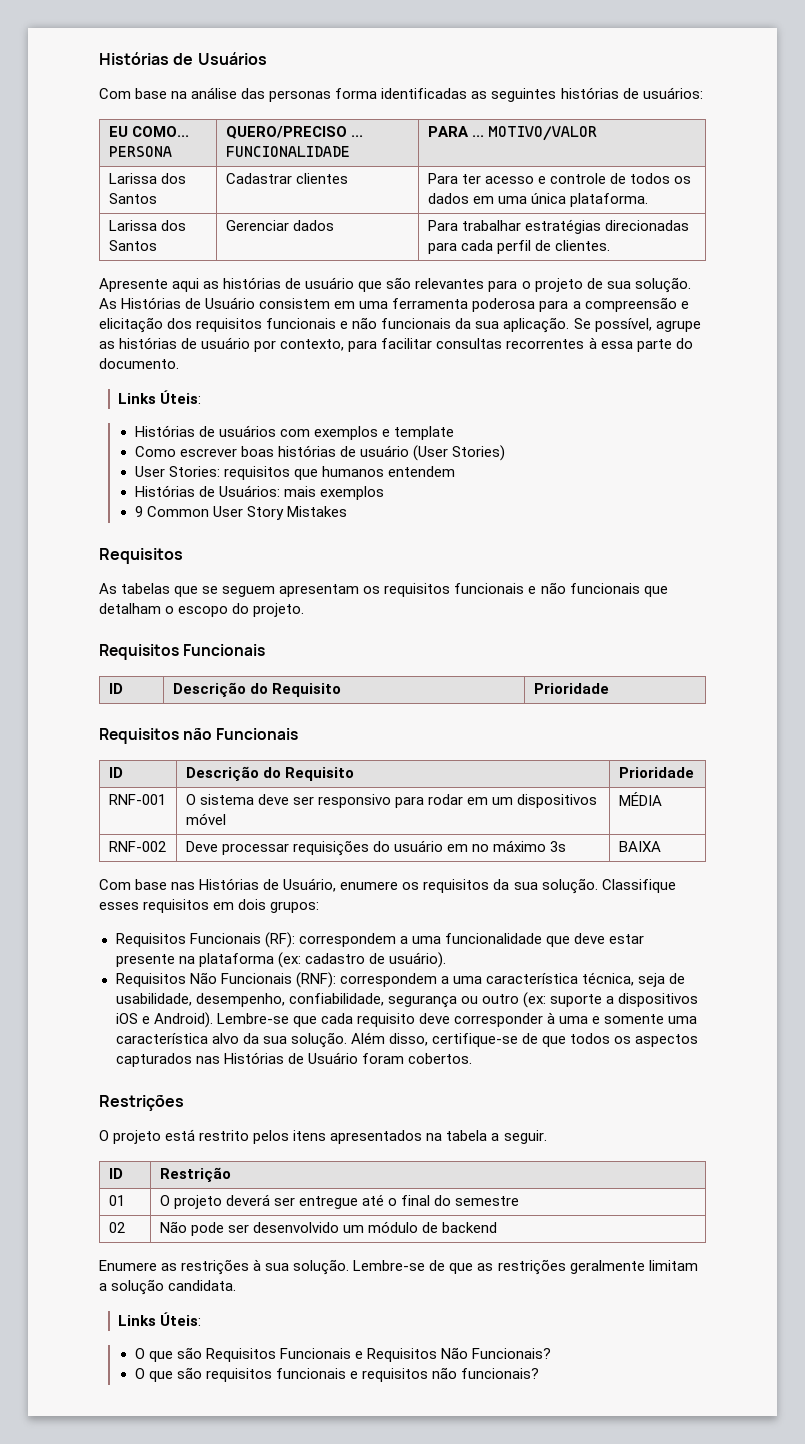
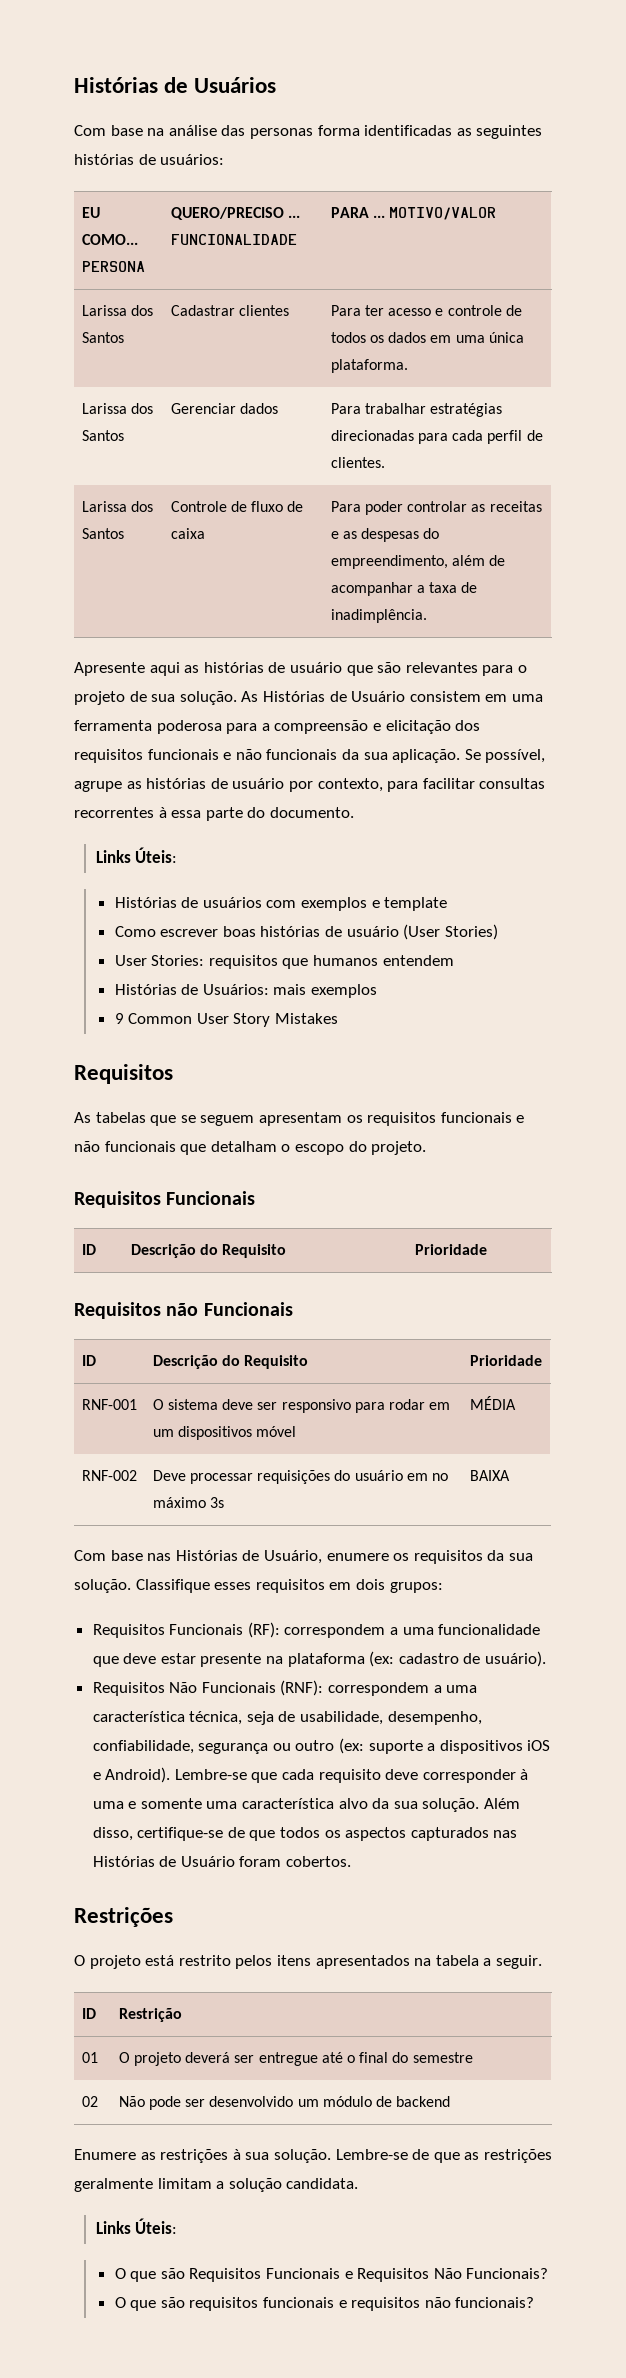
+ Larissa dos Santos | Controle de fluxo de caixa | Para poder controlar as receitas e as despesas do empreendimento, além de acompanhar a taxa de inadimplência.

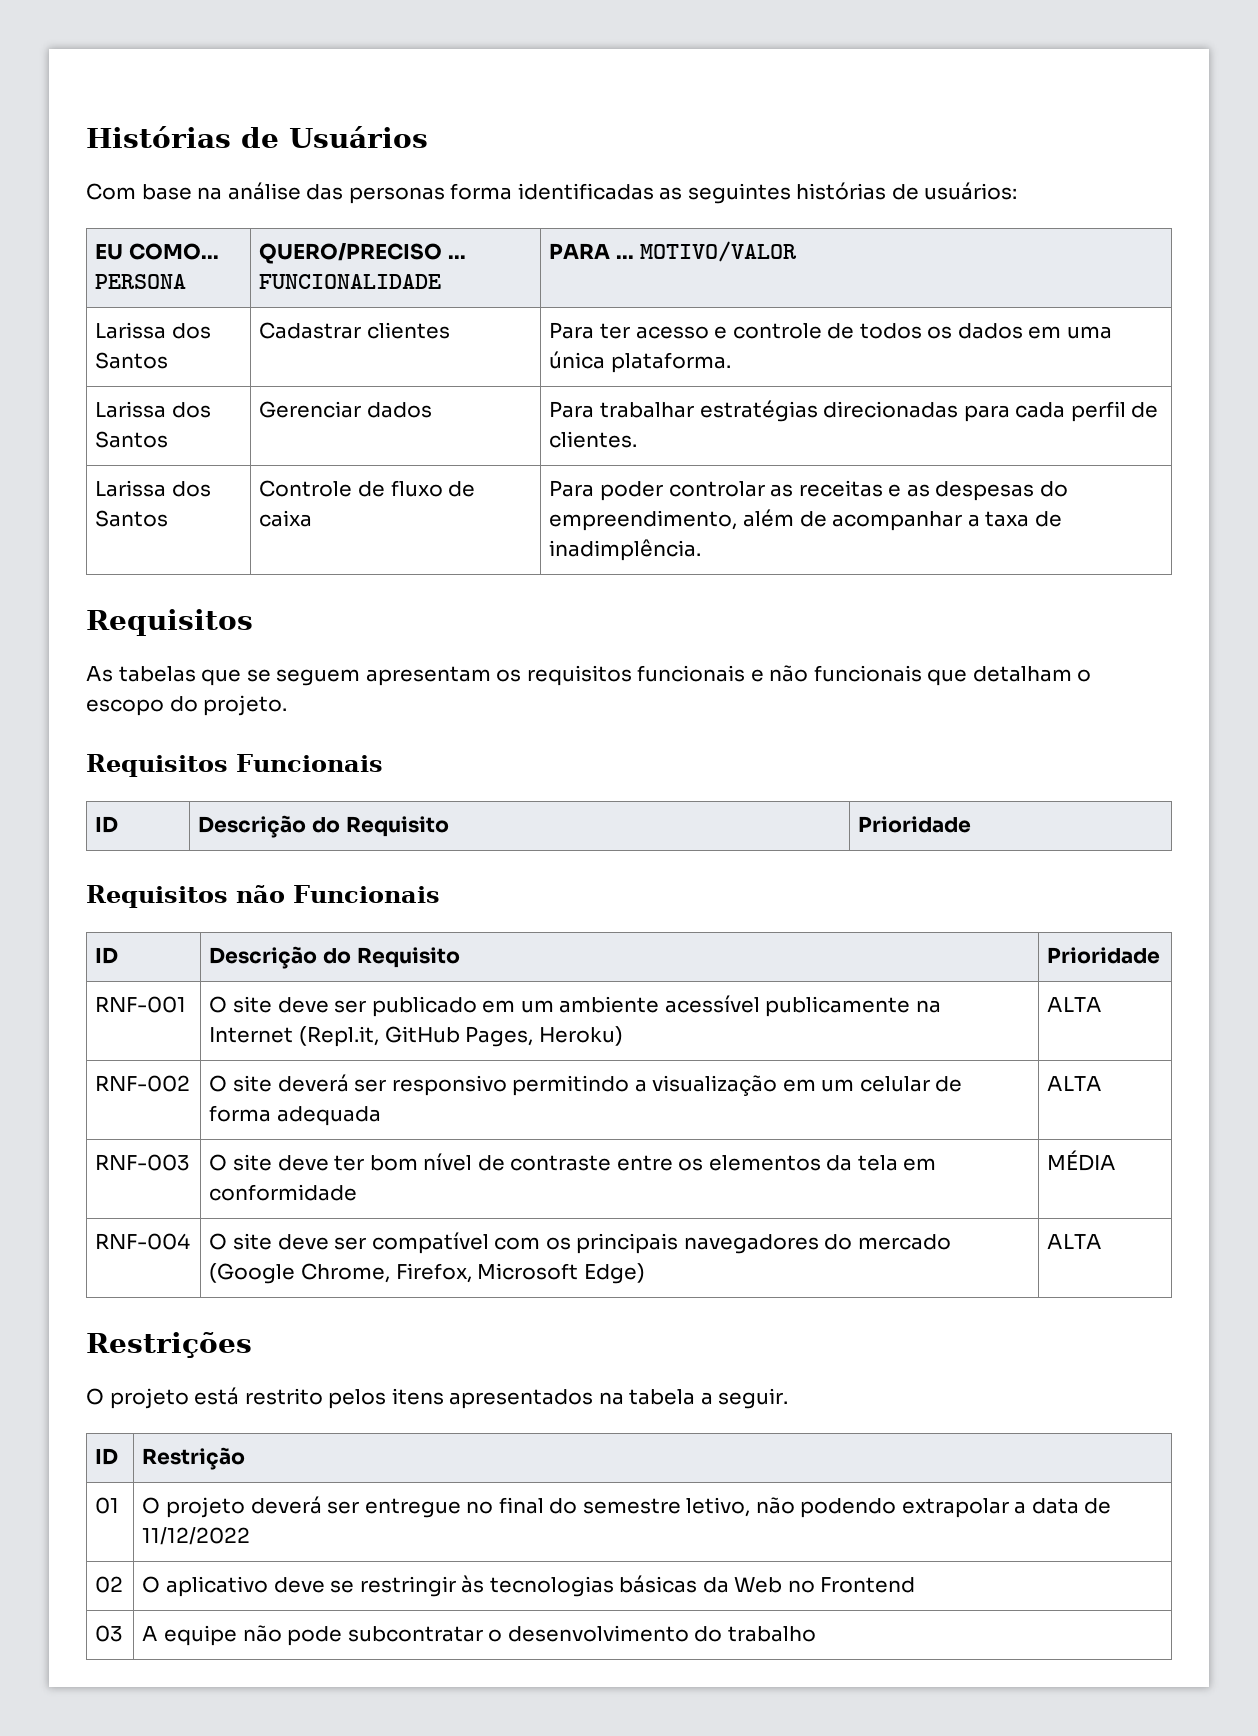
- Apresente aqui as histórias de usuário que são relevantes para o projeto de sua solução. As Histórias de Usuário consistem em uma ferramenta poderosa para a compreensão e elicitação dos requisitos funcionais e não funcionais da sua aplicação. Se possível, agrupe as histórias de usuário por contexto, para facilitar consultas recorrentes à essa parte do documento.
- Links Úteis:
- Histórias de usuários com exemplos e template
- Como escrever boas histórias de usuário (User Stories)
- User Stories: requisitos que humanos entendem
- Histórias de Usuários: mais exemplos
- 9 Common User Story Mistakes
- RNF-001 | O sistema deve ser responsivo para rodar em um dispositivos móvel | MÉDIA
- RNF-002 | Deve processar requisições do usuário em no máximo 3s | BAIXA
- Com base nas Histórias de Usuário, enumere os requisitos da sua solução. Classifique esses requisitos em dois grupos:
- Requisitos Funcionais (RF): correspondem a uma funcionalidade que deve estar presente na plataforma (ex: cadastro de usuário).
- Requisitos Não Funcionais (RNF): correspondem a uma característica técnica, seja de usabilidade, desempenho, confiabilidade, segurança ou outro (ex: suporte a dispositivos iOS e Android). Lembre-se que cada requisito deve corresponder à uma e somente uma característica alvo da sua solução. Além disso, certifique-se de que todos os aspectos capturados nas Histórias de Usuário foram cobertos.
+ RNF-001 | O site deve ser publicado em um ambiente acessível publicamente na Internet (Repl.it, GitHub Pages, Heroku) | ALTA
+ RNF-002 | O site deverá ser responsivo permitindo a visualização em um celular de forma adequada | ALTA
+ RNF-003 | O site deve ter bom nível de contraste entre os elementos da tela em conformidade | MÉDIA
+ RNF-004 | O site deve ser compatível com os principais navegadores do mercado (Google Chrome, Firefox, Microsoft Edge) | ALTA
- 01 | O projeto deverá ser entregue até o final do semestre
- 02 | Não pode ser desenvolvido um módulo de backend
- Enumere as restrições à sua solução. Lembre-se de que as restrições geralmente limitam a solução candidata.
- Links Úteis:
- O que são Requisitos Funcionais e Requisitos Não Funcionais?
- O que são requisitos funcionais e requisitos não funcionais?
+ 01 | O projeto deverá ser entregue no final do semestre letivo, não podendo extrapolar a data de 11/12/2022
+ 02 | O aplicativo deve se restringir às tecnologias básicas da Web no Frontend
+ 03 | A equipe não pode subcontratar o desenvolvimento do trabalho

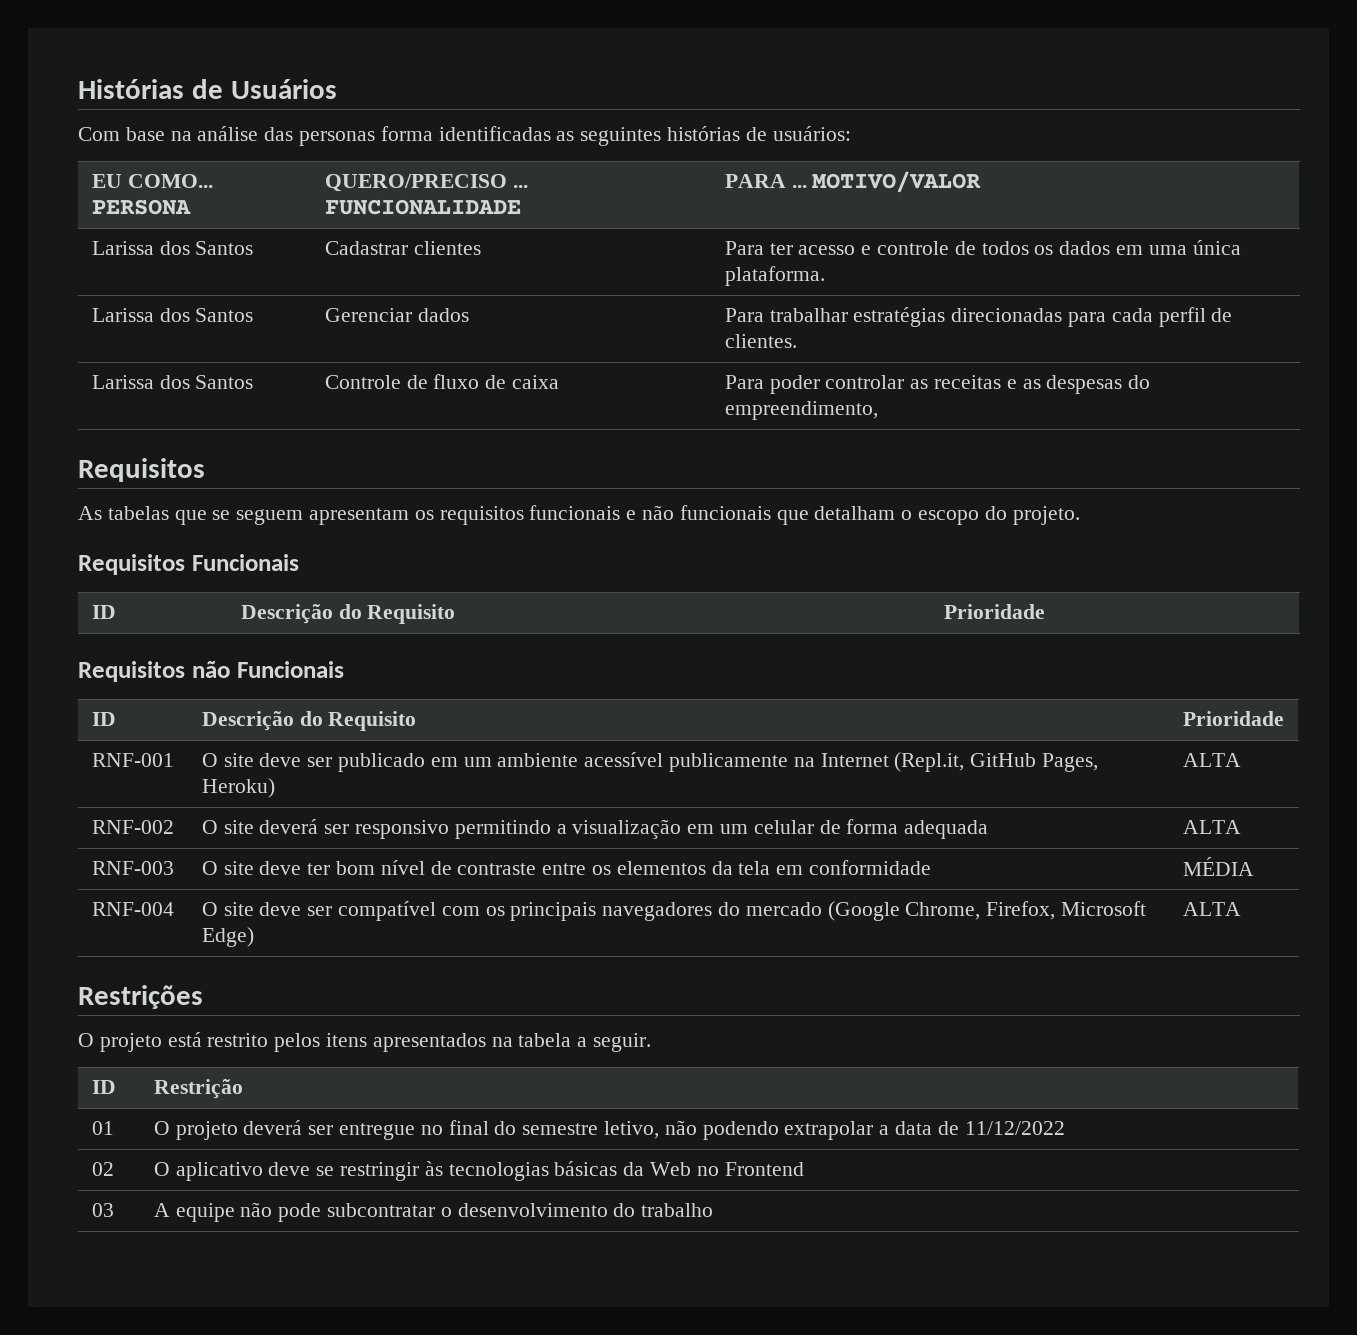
- Larissa dos Santos | Controle de fluxo de caixa | Para poder controlar as receitas e as despesas do empreendimento, além de acompanhar a taxa de inadimplência.
+ Larissa dos Santos | Controle de fluxo de caixa | Para poder controlar as receitas e as despesas do empreendimento,

